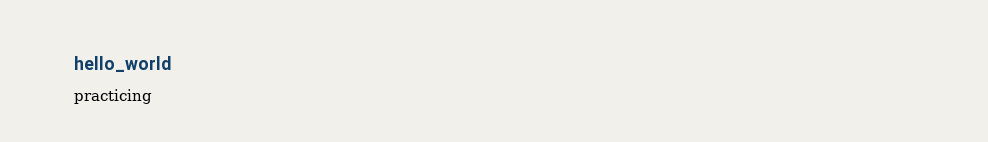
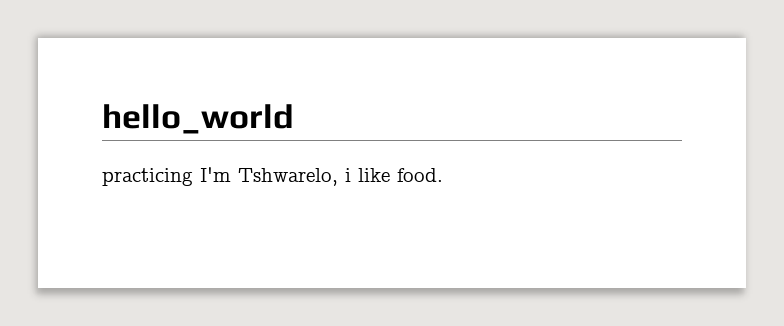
- practicing
+ practicing I'm Tshwarelo, i like food.

